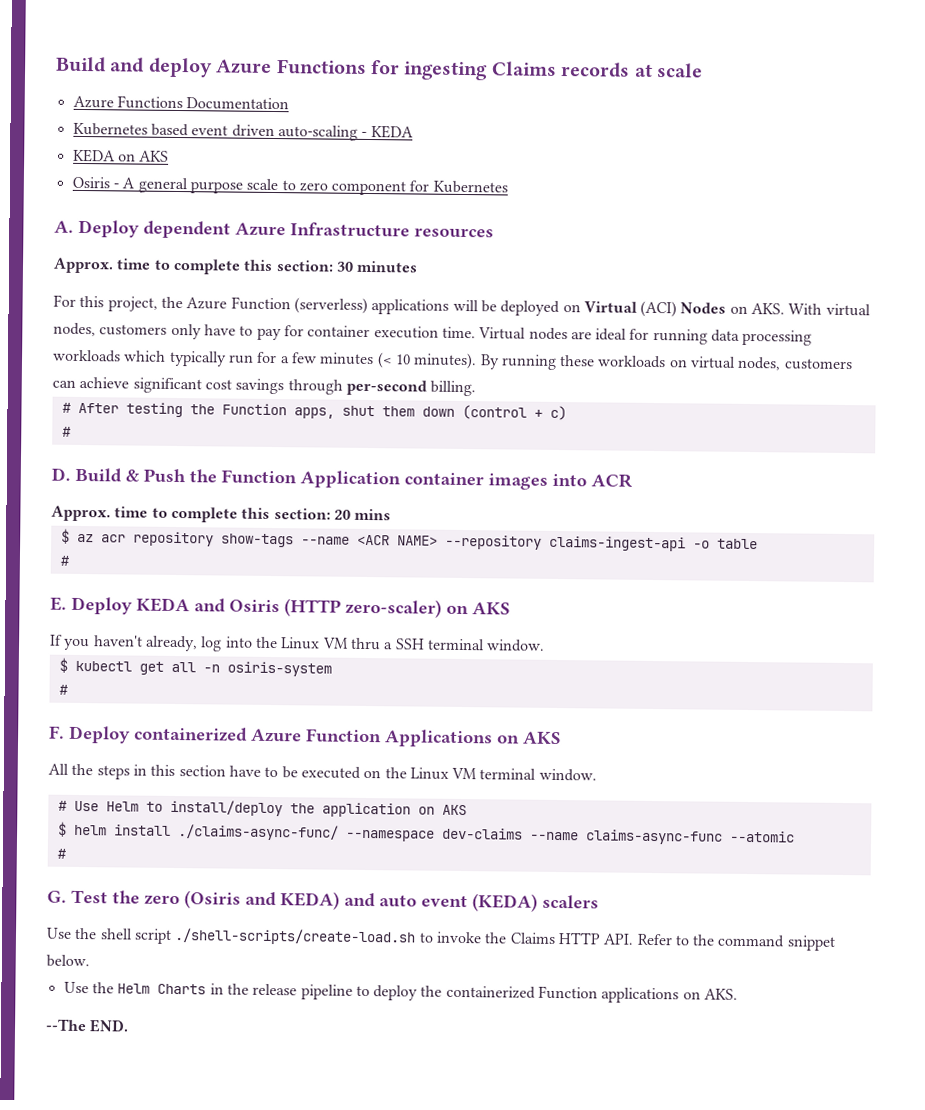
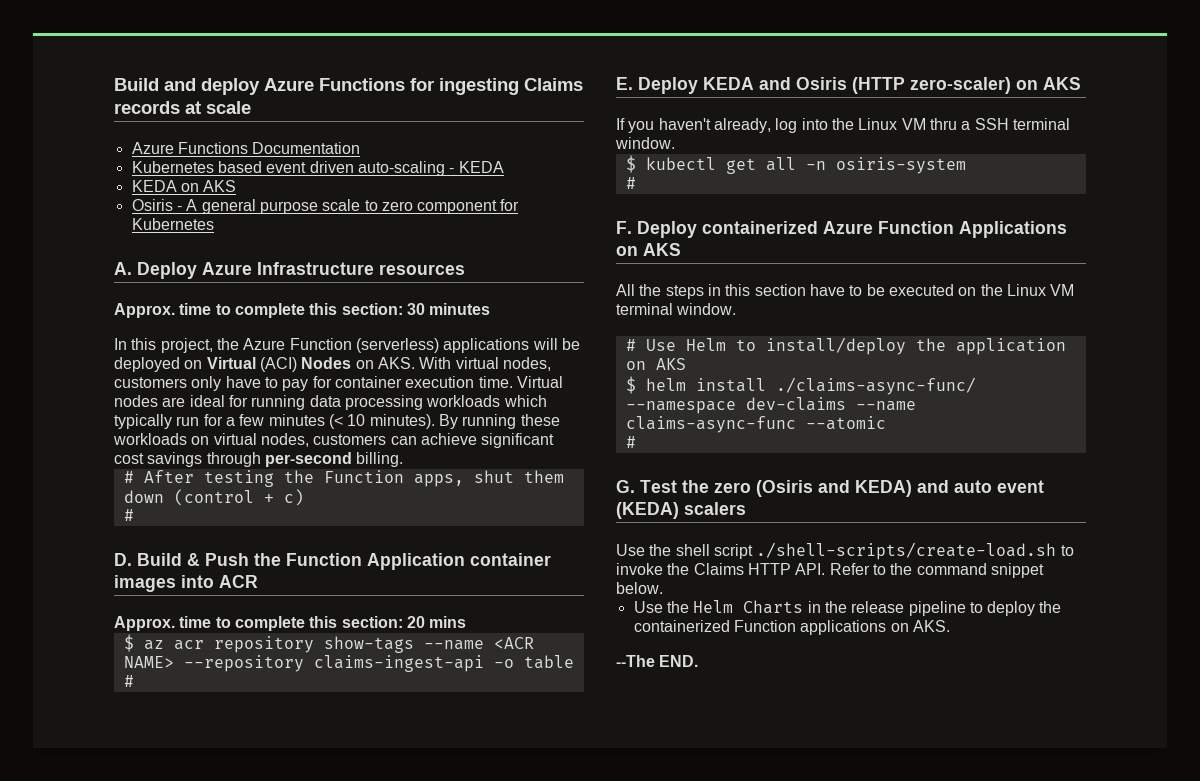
- A. Deploy dependent Azure Infrastructure resources
+ A. Deploy Azure Infrastructure resources
- For this project, the Azure Function (serverless) applications will be deployed on Virtual (ACI) Nodes on AKS. With virtual nodes, customers only have to pay for container execution time.
+ In this project, the Azure Function (serverless) applications will be deployed on Virtual (ACI) Nodes on AKS. With virtual nodes, customers only have to pay for container execution time.

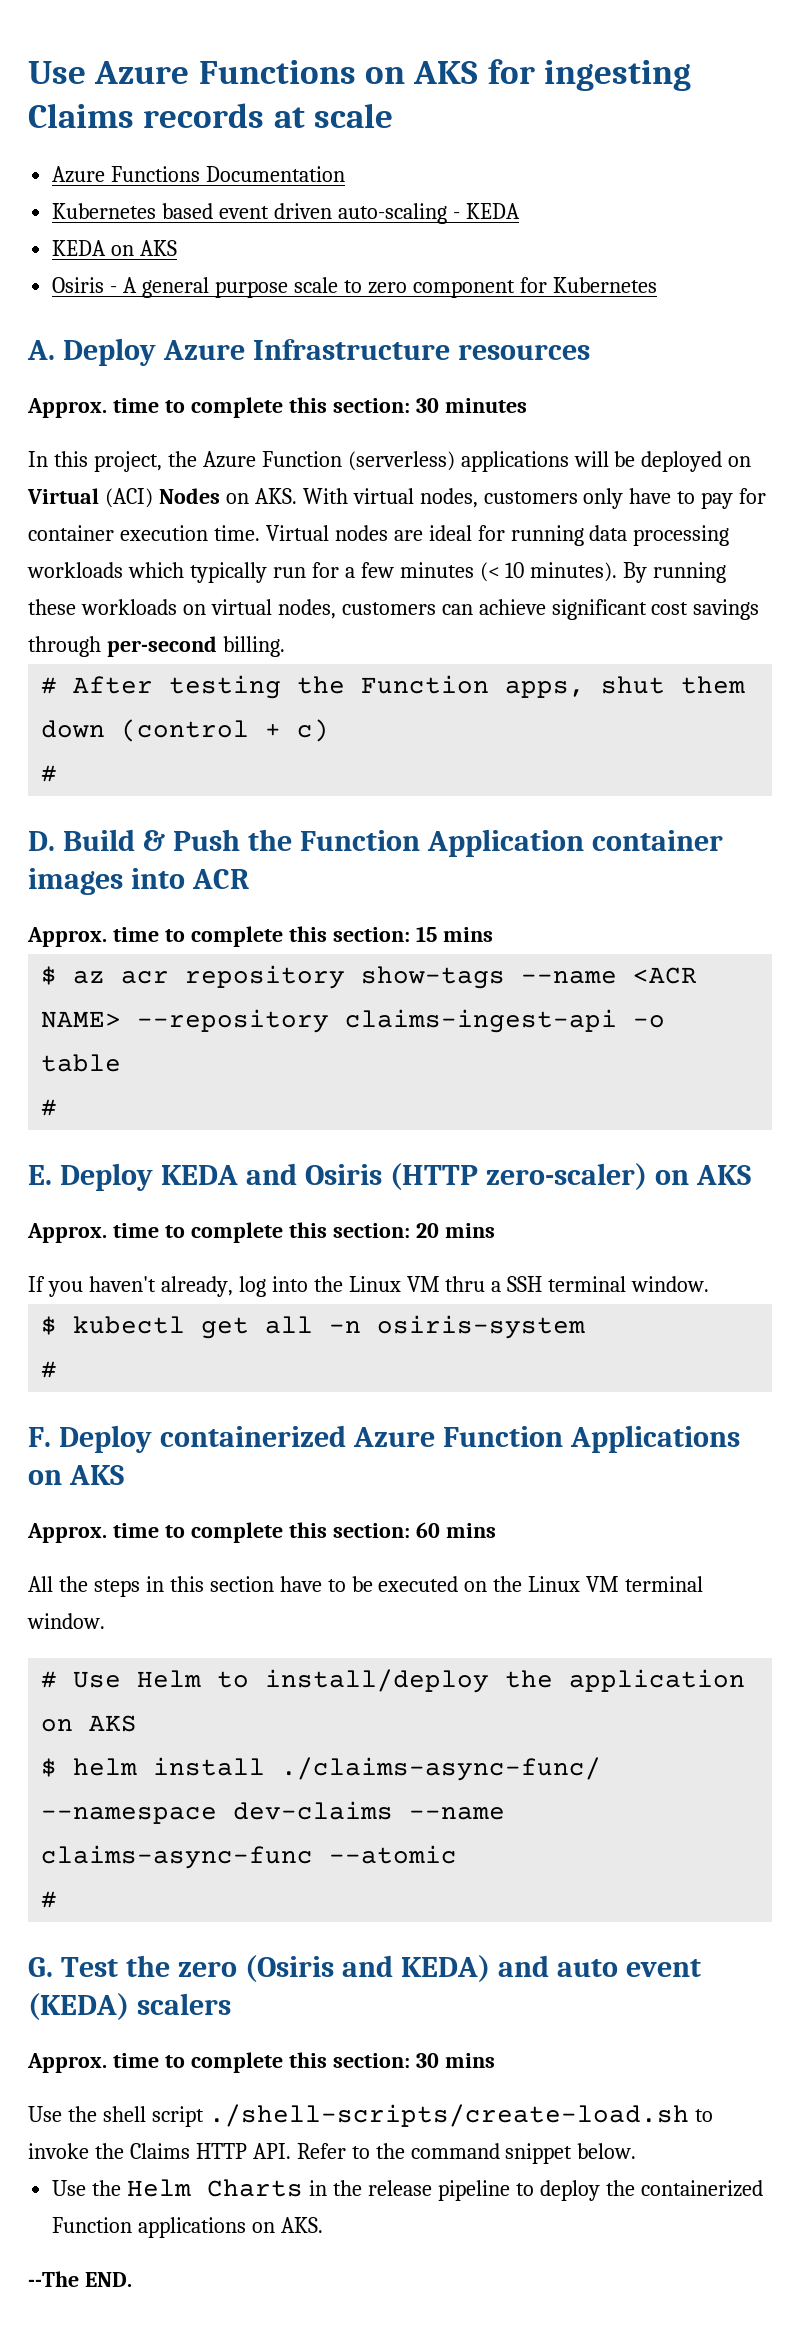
- Build and deploy Azure Functions for ingesting Claims records at scale
+ Use Azure Functions on AKS for ingesting Claims records at scale
- Approx. time to complete this section: 20 mins
+ Approx. time to complete this section: 15 mins
+ Approx. time to complete this section: 20 mins
+ Approx. time to complete this section: 60 mins
+ Approx. time to complete this section: 30 mins

